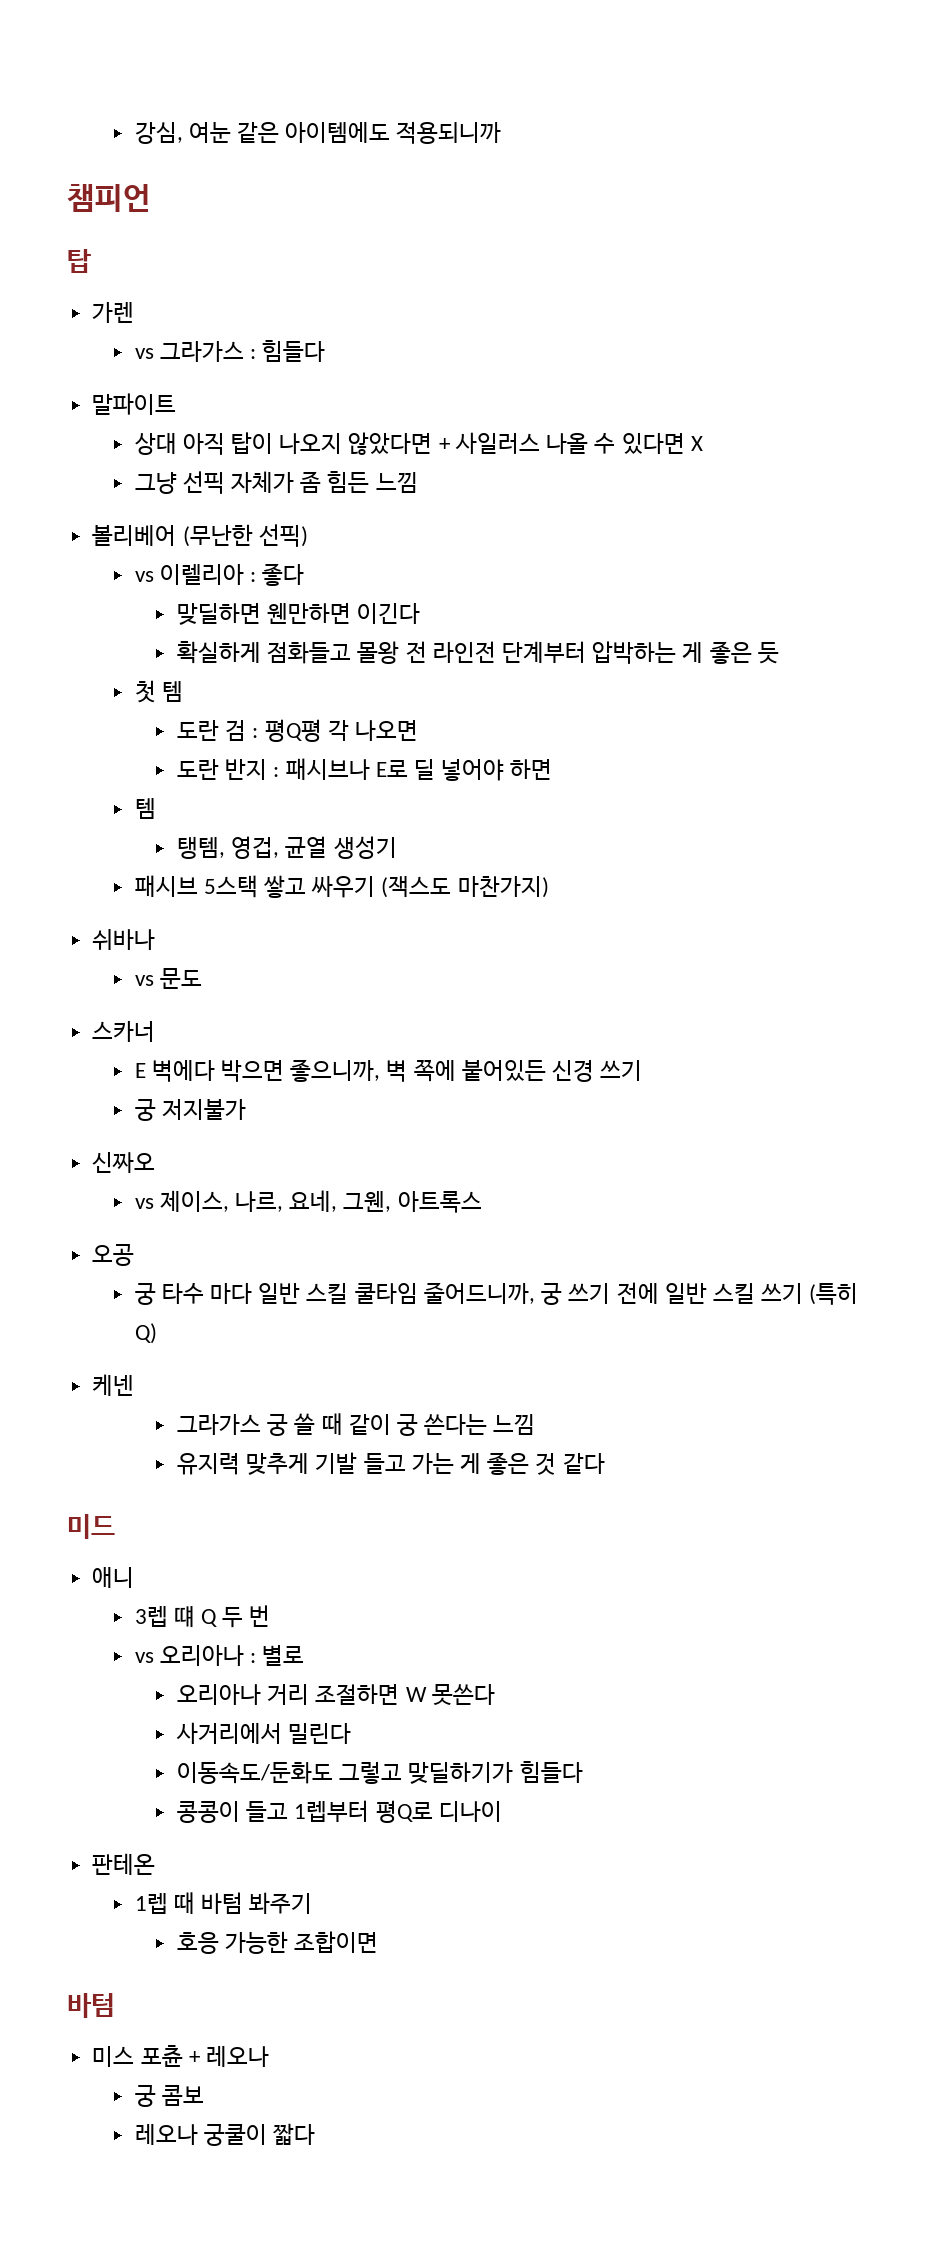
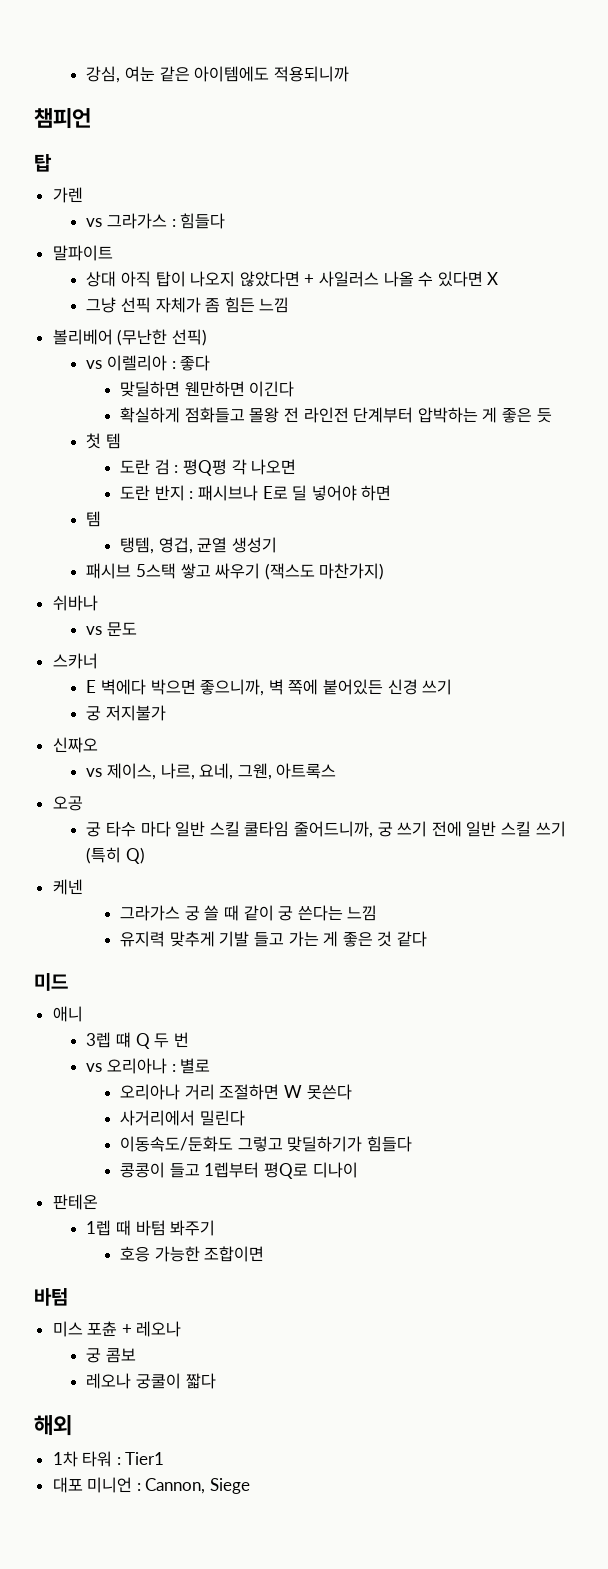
+ 해외
+ 1차 타워 : Tier1
+ 대포 미니언 : Cannon, Siege

